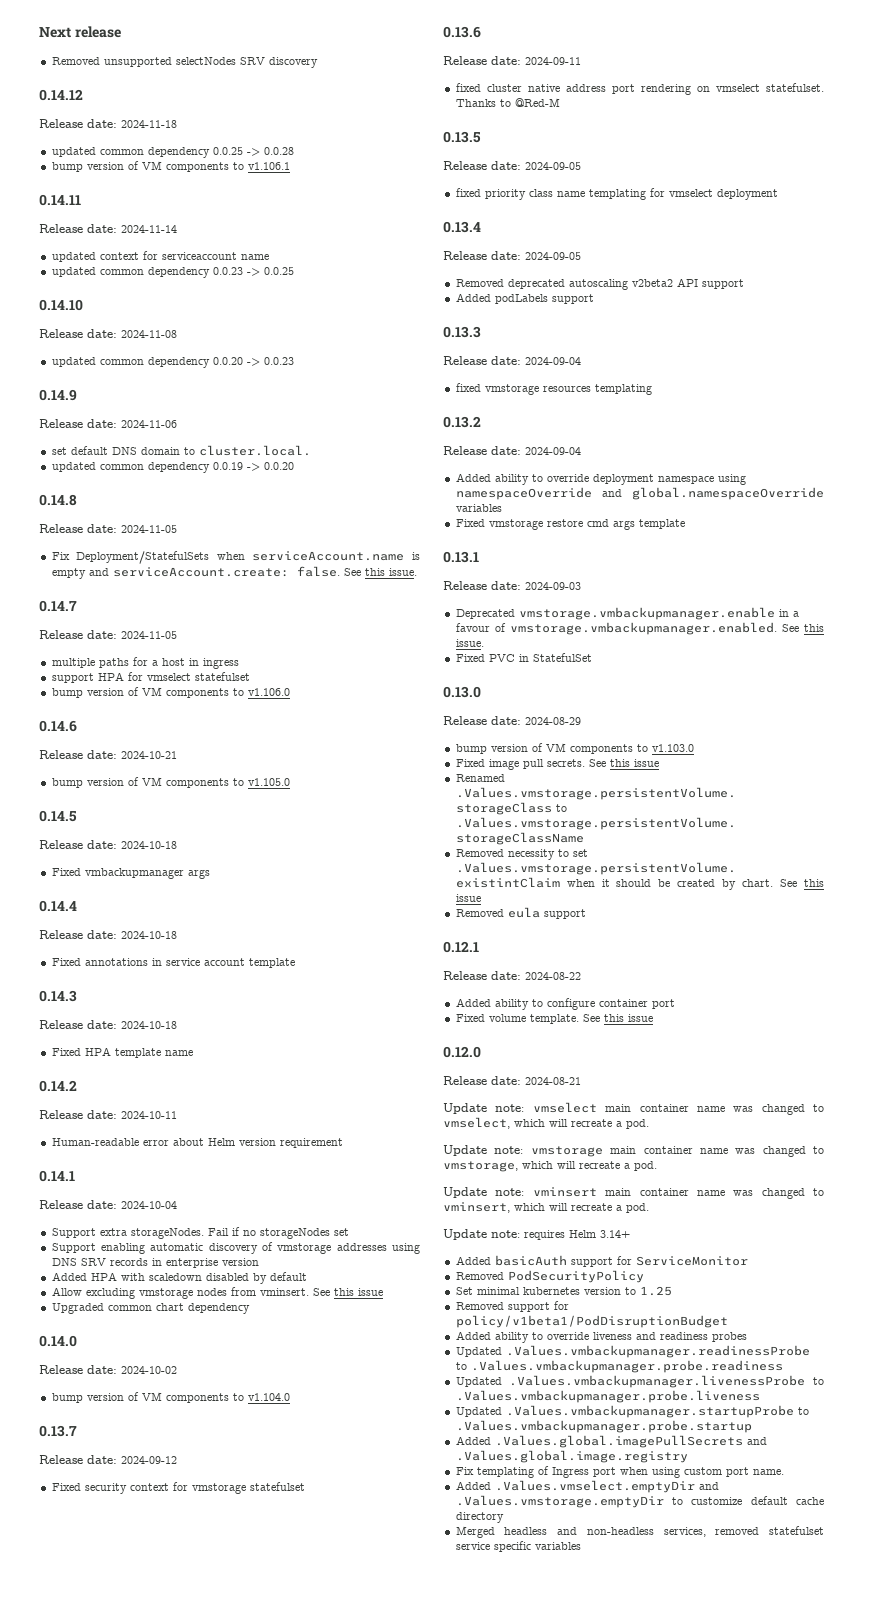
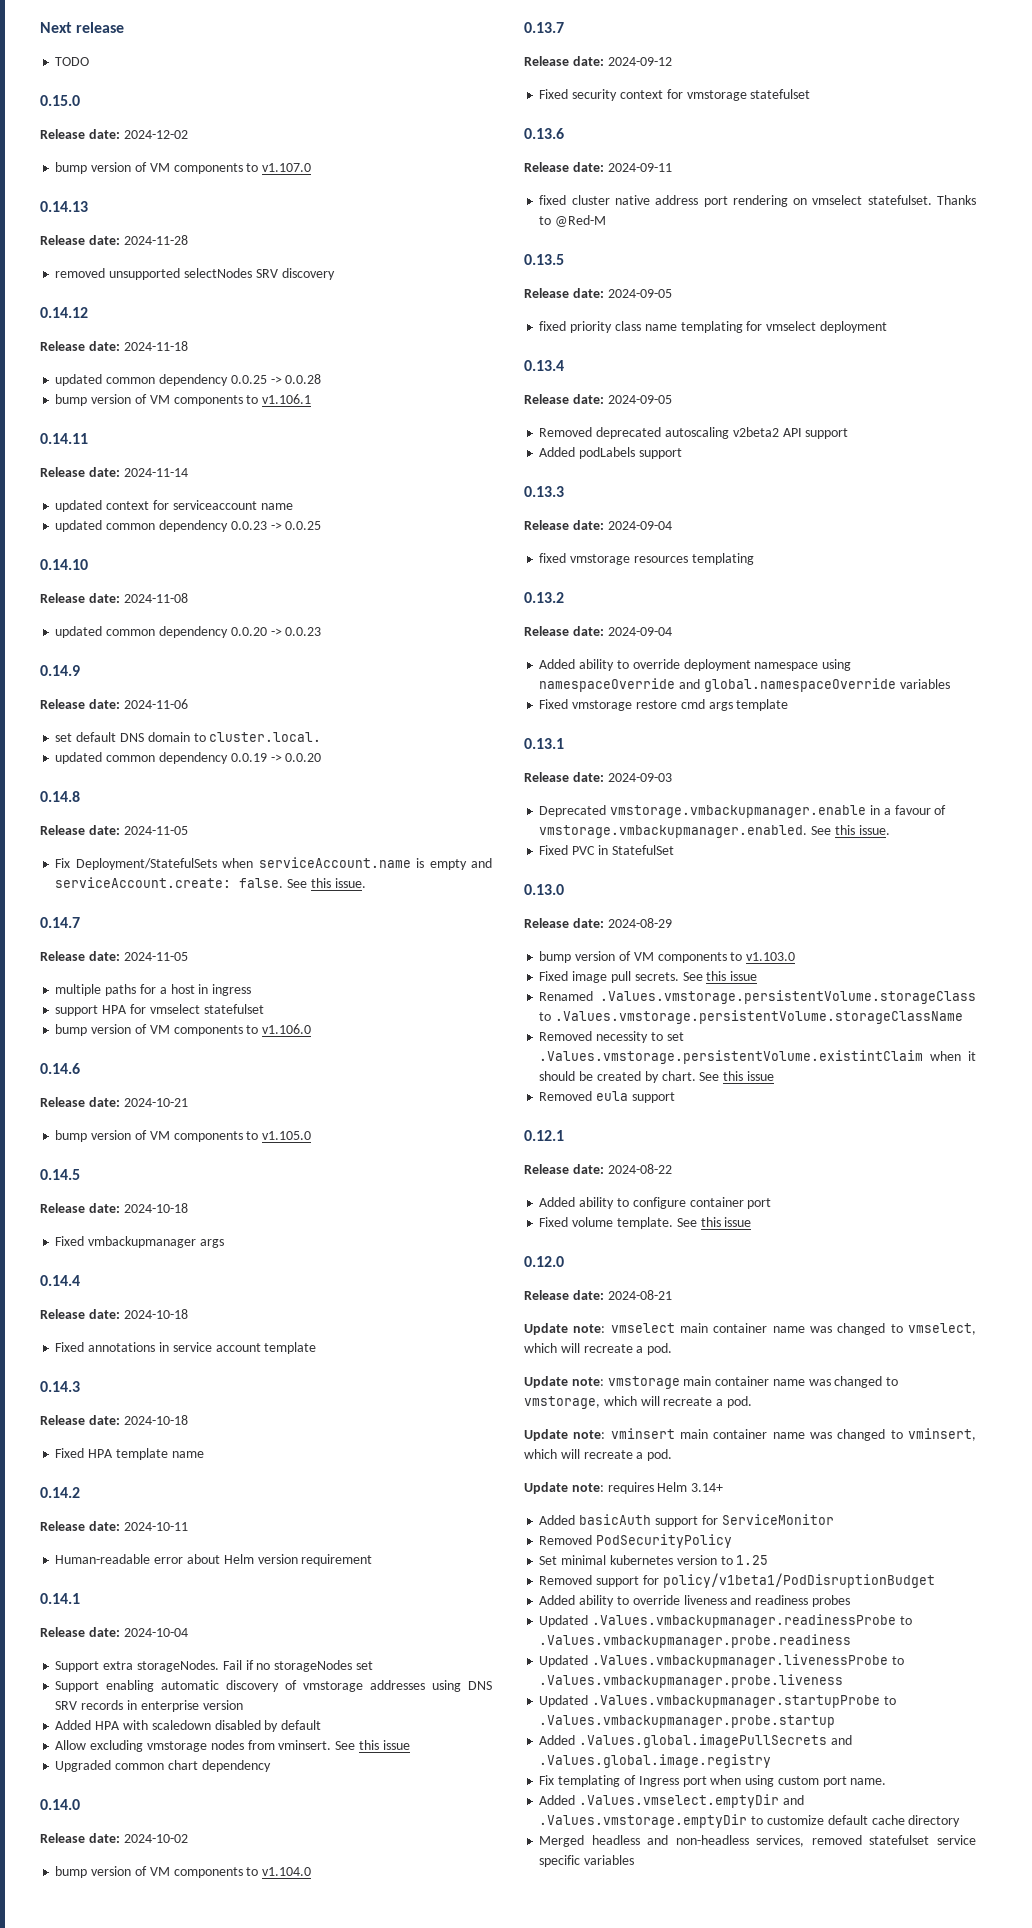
- Removed unsupported selectNodes SRV discovery
+ TODO
+ 0.15.0
+ Release date: 2024-12-02
+ bump version of VM components to v1.107.0
+ 0.14.13
+ Release date: 2024-11-28
+ removed unsupported selectNodes SRV discovery

